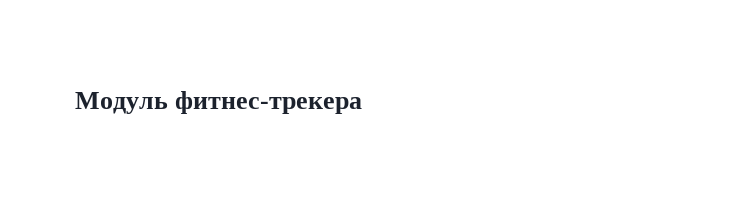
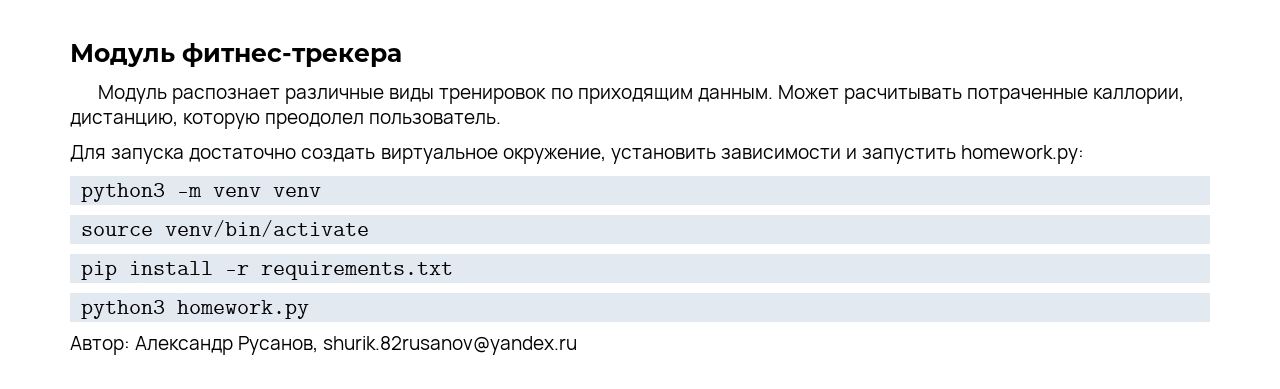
+ Модуль распознает различные виды тренировок по приходящим данным. Может расчитывать потраченные каллории, дистанцию, которую преодолел пользователь.
+ Для запуска достаточно создать виртуальное окружение, установить зависимости и запустить homework.py:
+ python3 -m venv venv
+ source venv/bin/activate
+ pip install -r requirements.txt
+ python3 homework.py
+ Автор: Александр Русанов, shurik.82rusanov@yandex.ru

